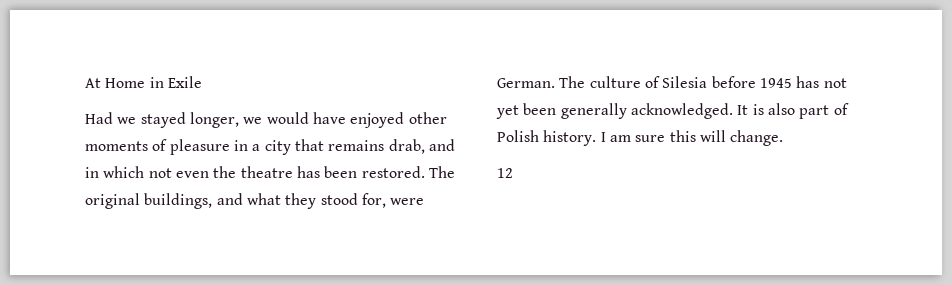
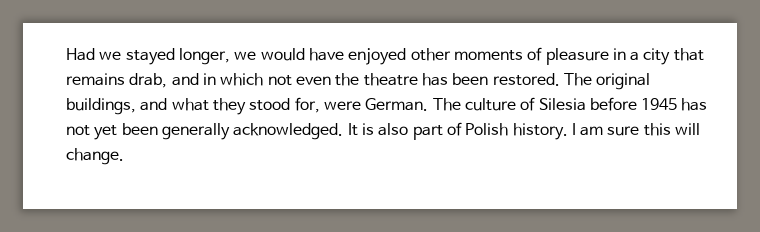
- At Home in Exile
- 12

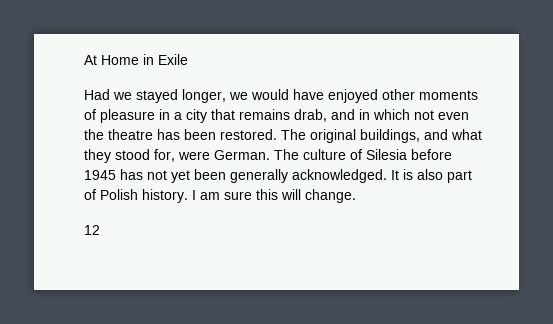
+ At Home in Exile
+ 12

